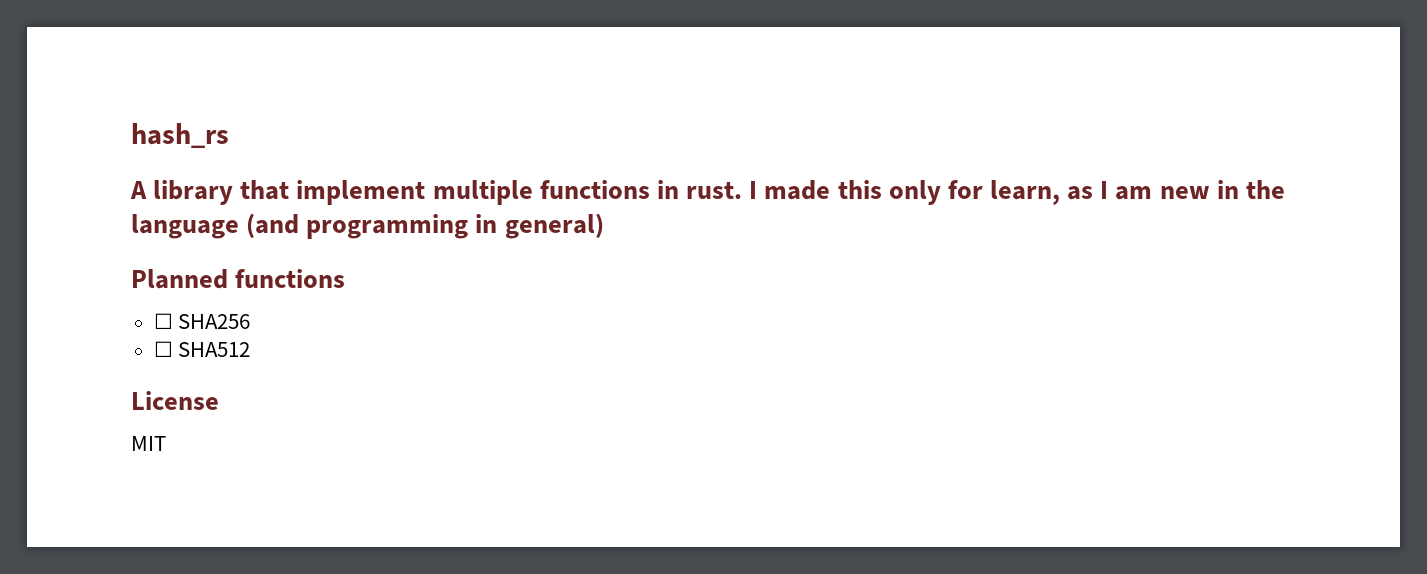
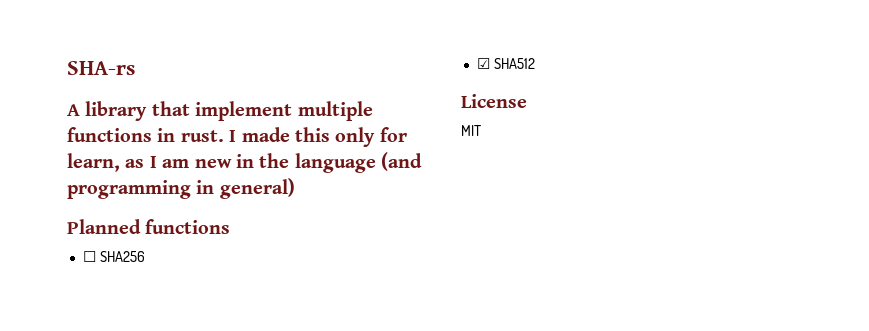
- hash_rs
+ SHA-rs
- ☐ SHA512
+ ☑ SHA512

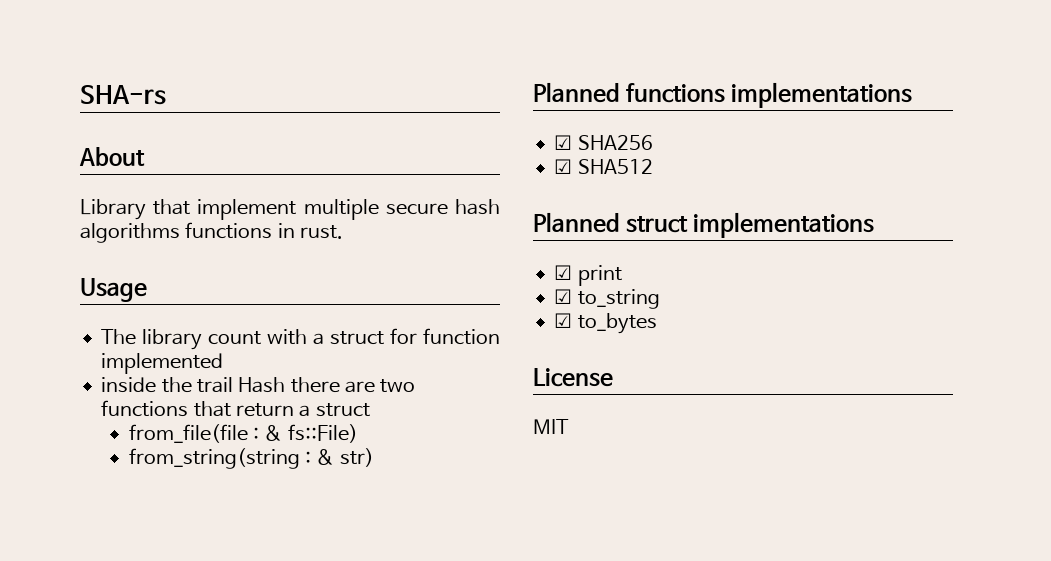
- A library that implement multiple functions in rust. I made this only for learn, as I am new in the language (and programming in general)
+ About
+ Library that implement multiple secure hash algorithms functions in rust.
+ Usage
+ The library count with a struct for function implemented
+ inside the trail Hash there are two functions that return a struct
+ from_file(file : & fs::File)
+ from_string(string : & str)
- Planned functions
- ☐ SHA256
+ Planned functions implementations
+ ☑ SHA256
+ Planned struct implementations
+ ☑ print
+ ☑ to_string
+ ☑ to_bytes

